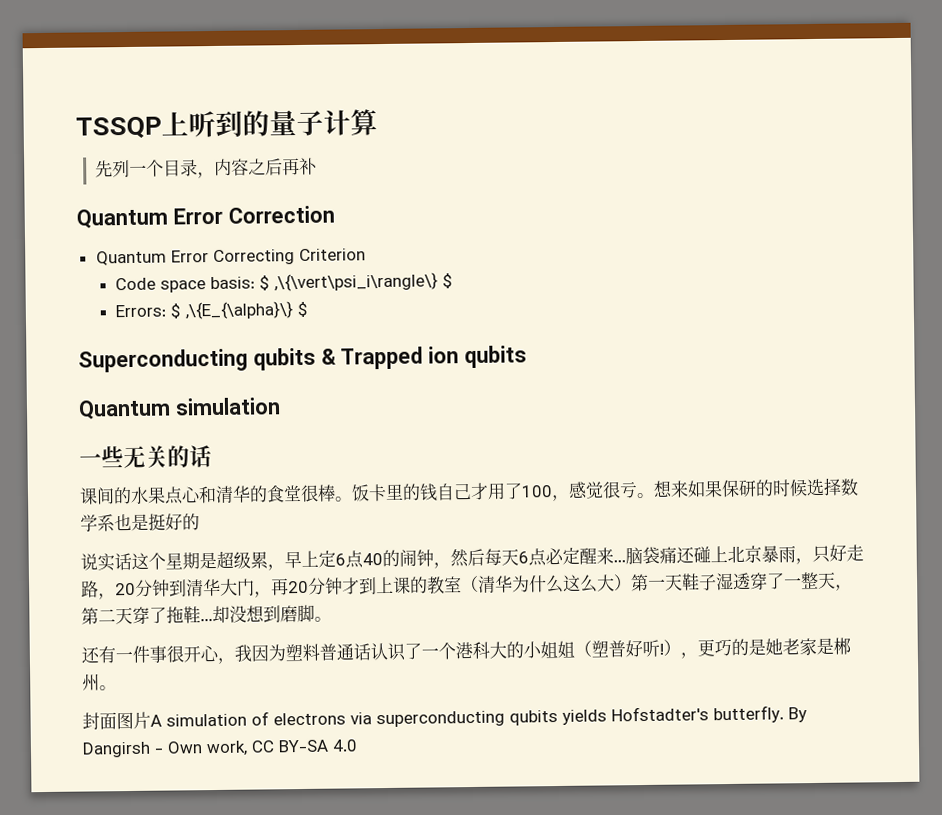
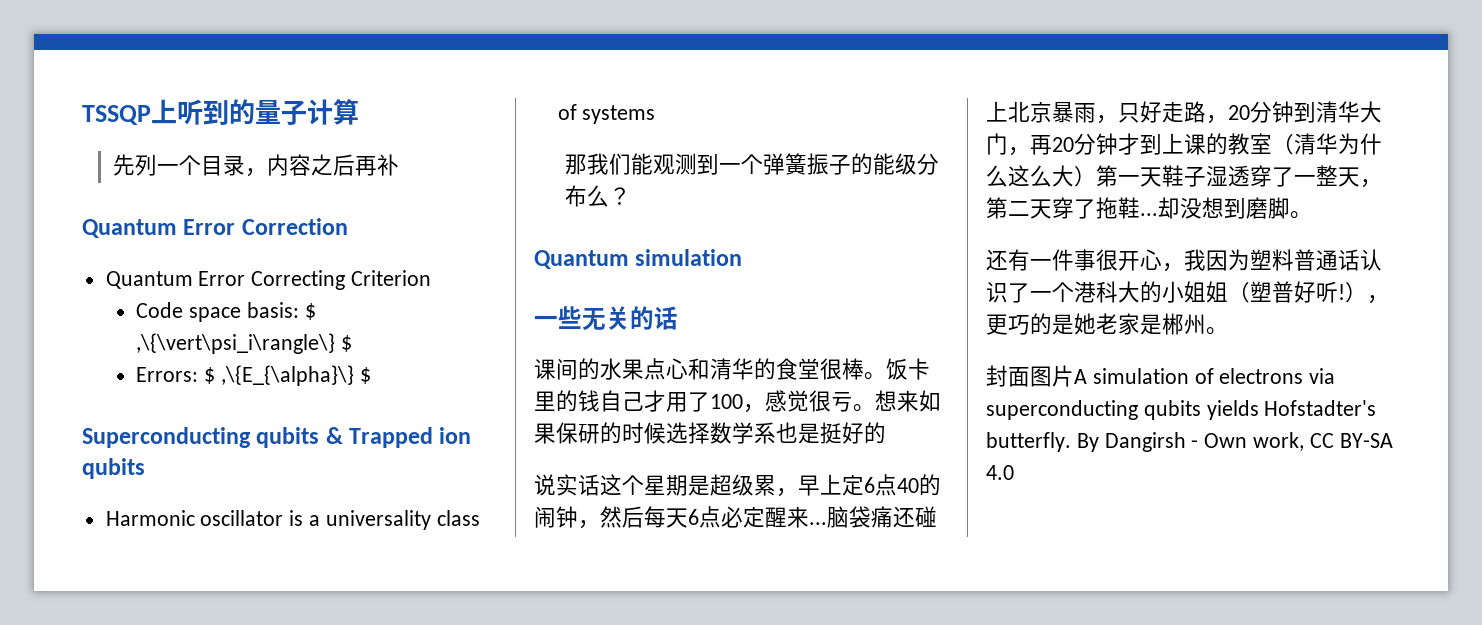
+ Harmonic oscillator is a universality class of systems
+ 那我们能观测到一个弹簧振子的能级分布么？

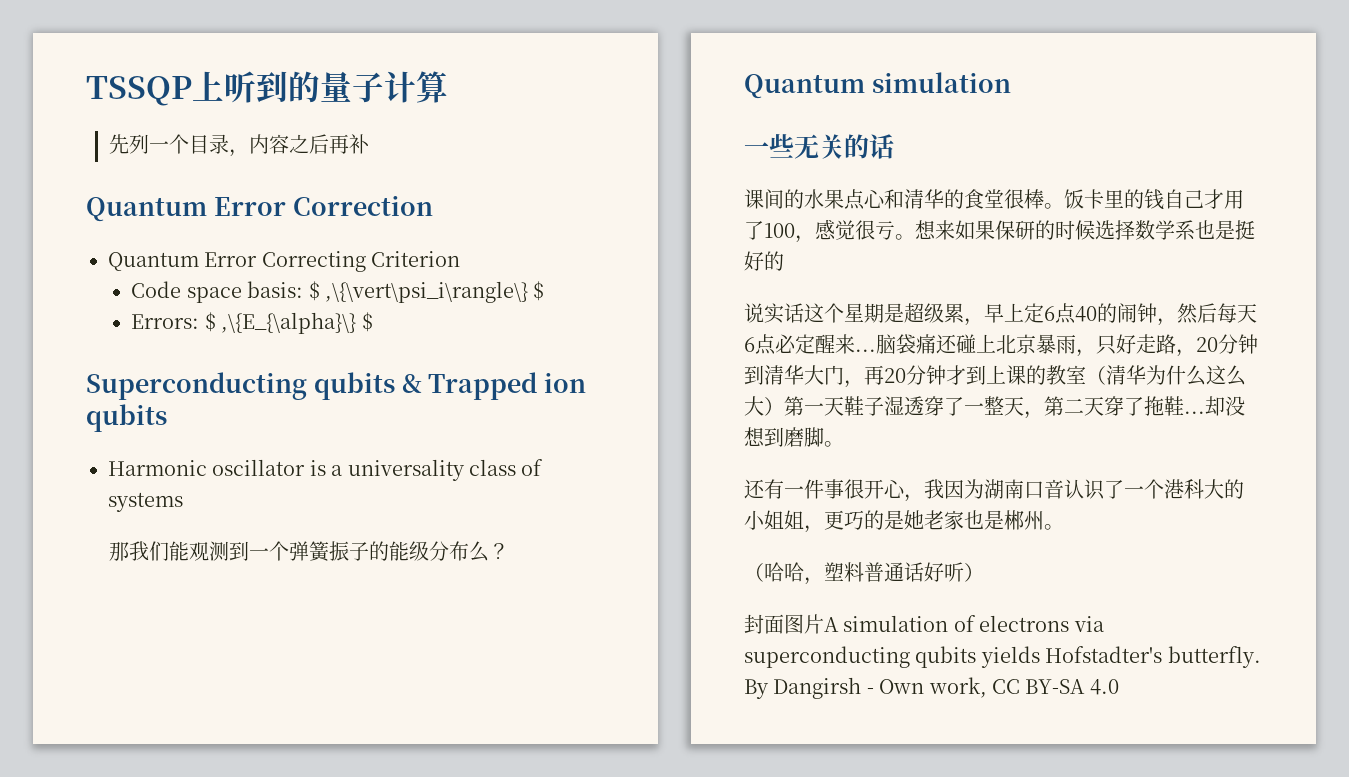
- 还有一件事很开心，我因为塑料普通话认识了一个港科大的小姐姐（塑普好听!），更巧的是她老家是郴州。
+ 还有一件事很开心，我因为湖南口音认识了一个港科大的小姐姐，更巧的是她老家也是郴州。
+ （哈哈，塑料普通话好听）

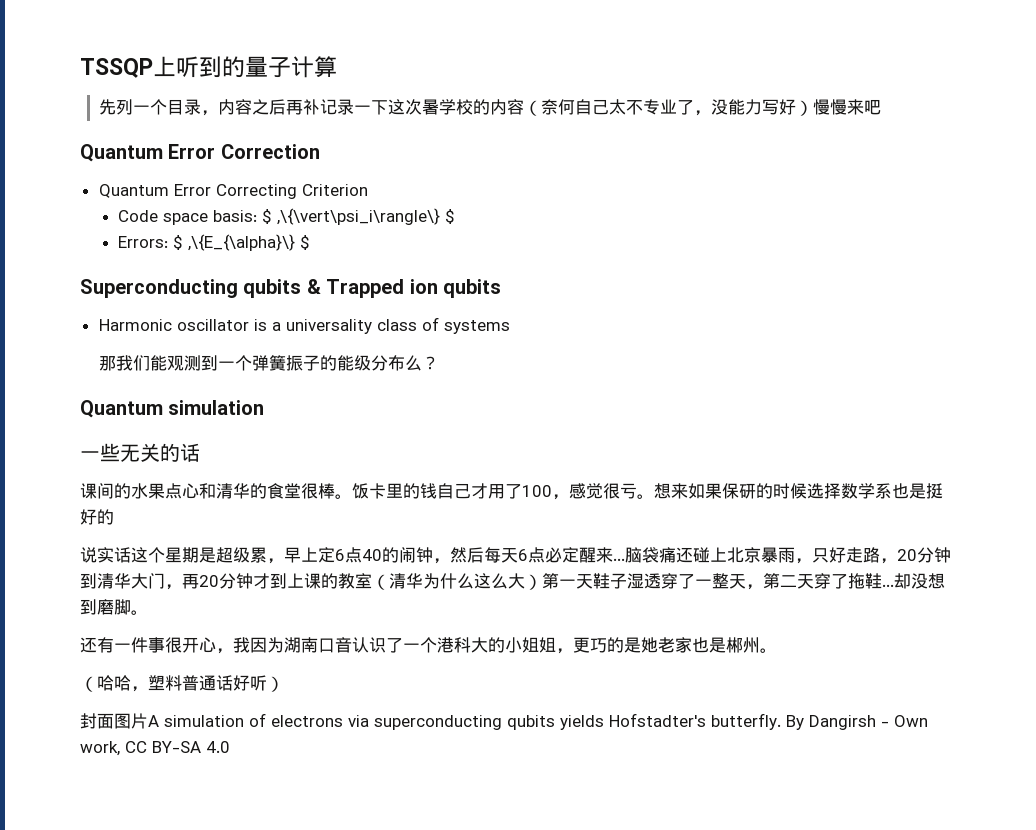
- 先列一个目录，内容之后再补
+ 先列一个目录，内容之后再补记录一下这次暑学校的内容（奈何自己太不专业了，没能力写好）慢慢来吧

